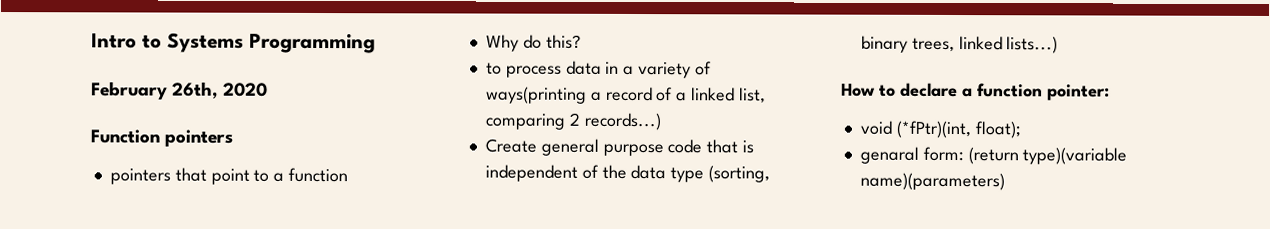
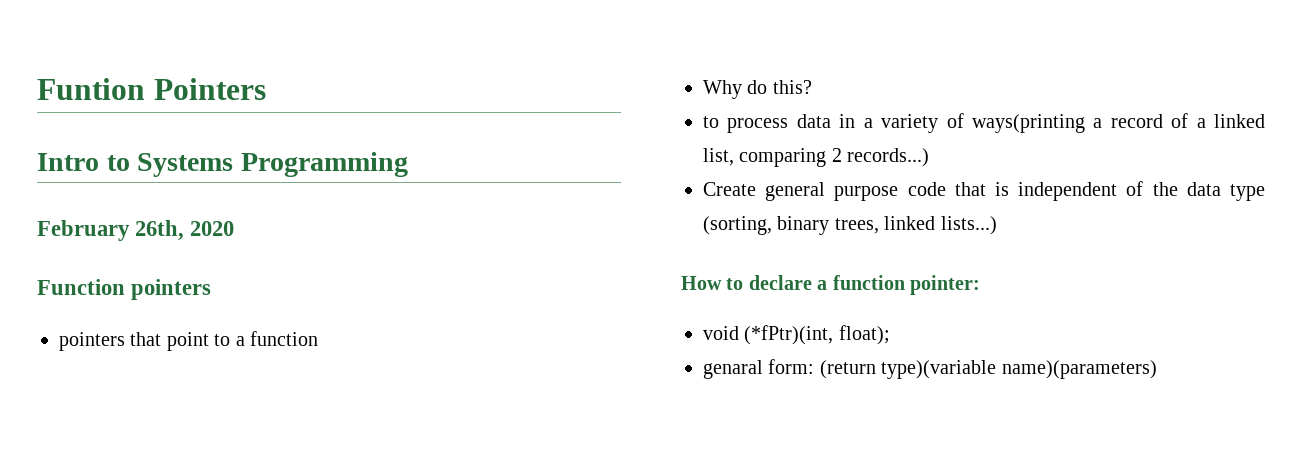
+ Funtion Pointers

